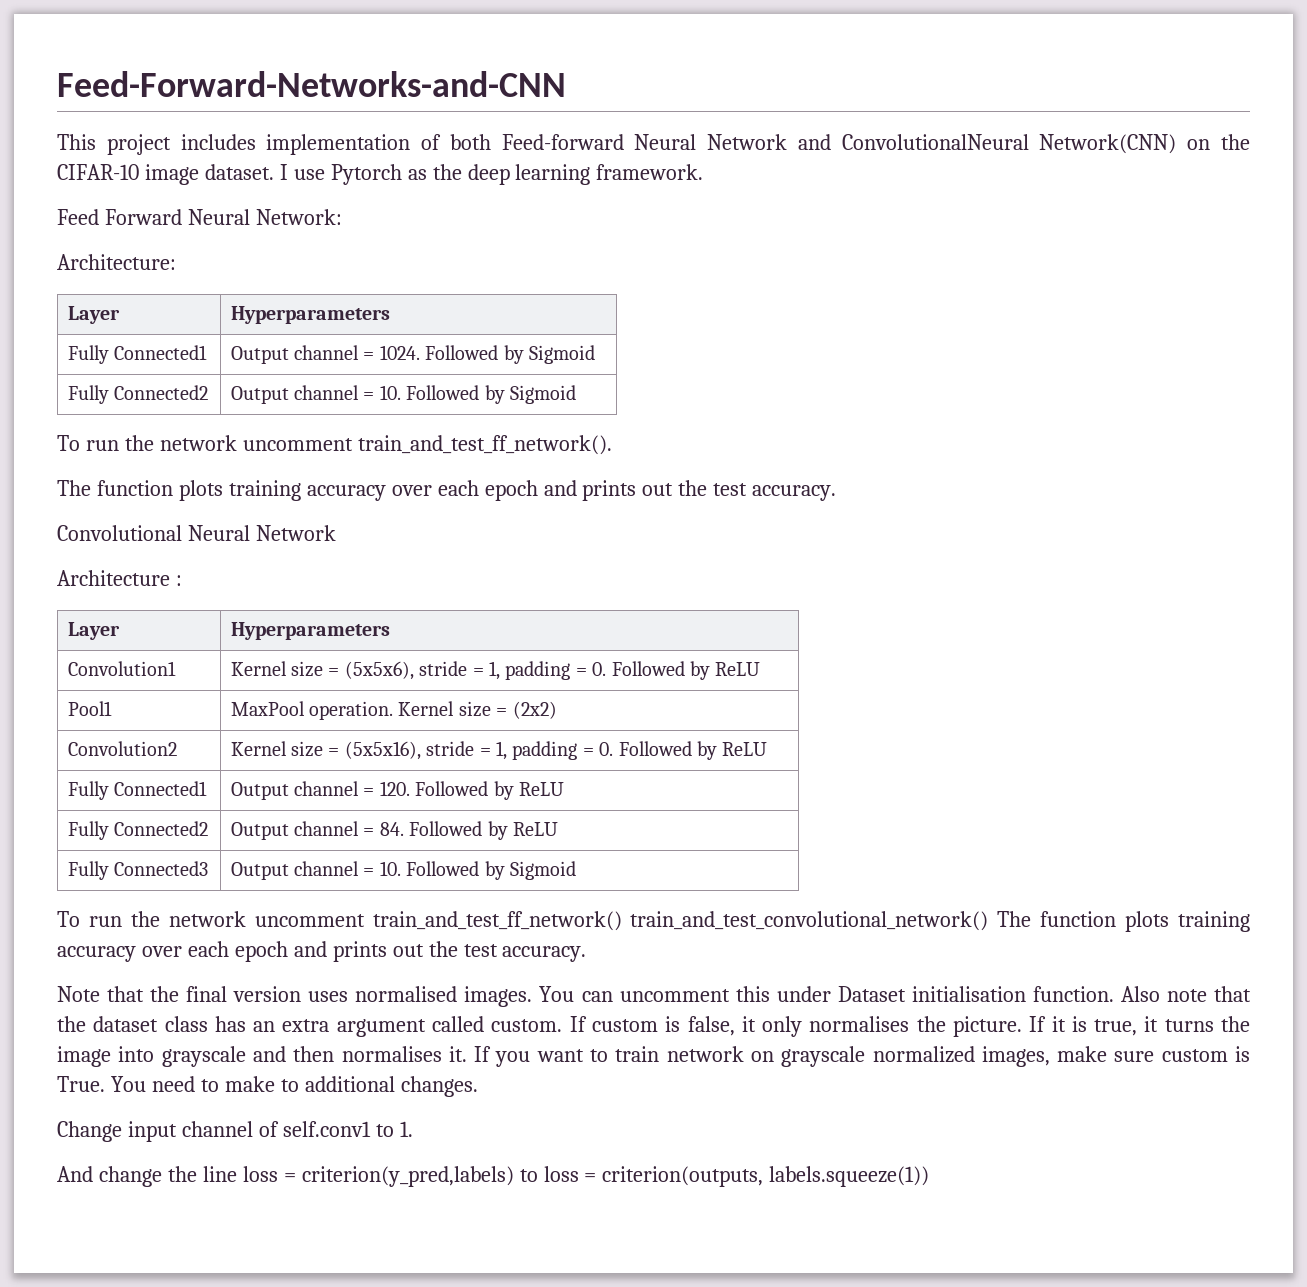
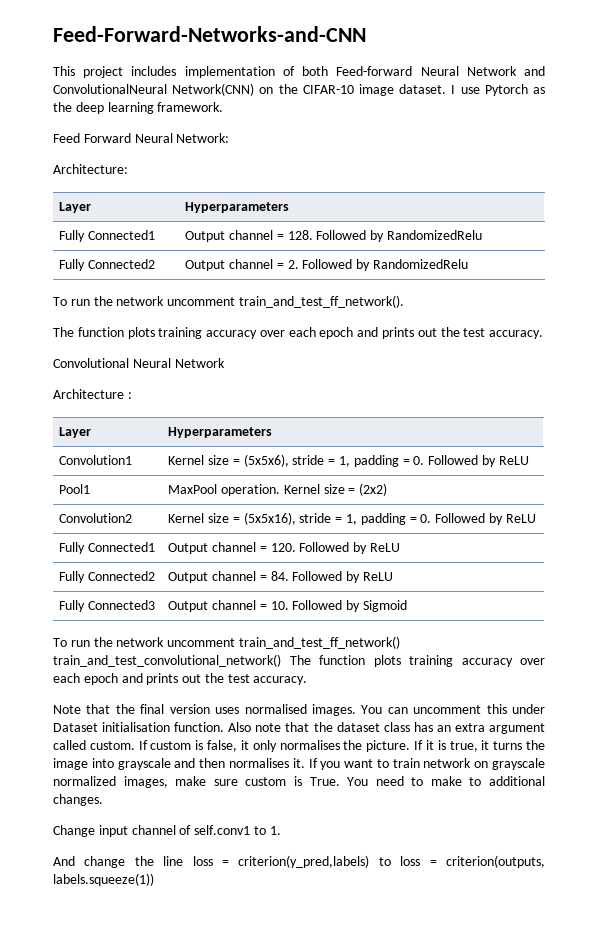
- Fully Connected1 | Output channel = 1024. Followed by Sigmoid
- Fully Connected2 | Output channel = 10. Followed by Sigmoid
+ Fully Connected1 | Output channel = 128. Followed by RandomizedRelu
+ Fully Connected2 | Output channel = 2. Followed by RandomizedRelu

